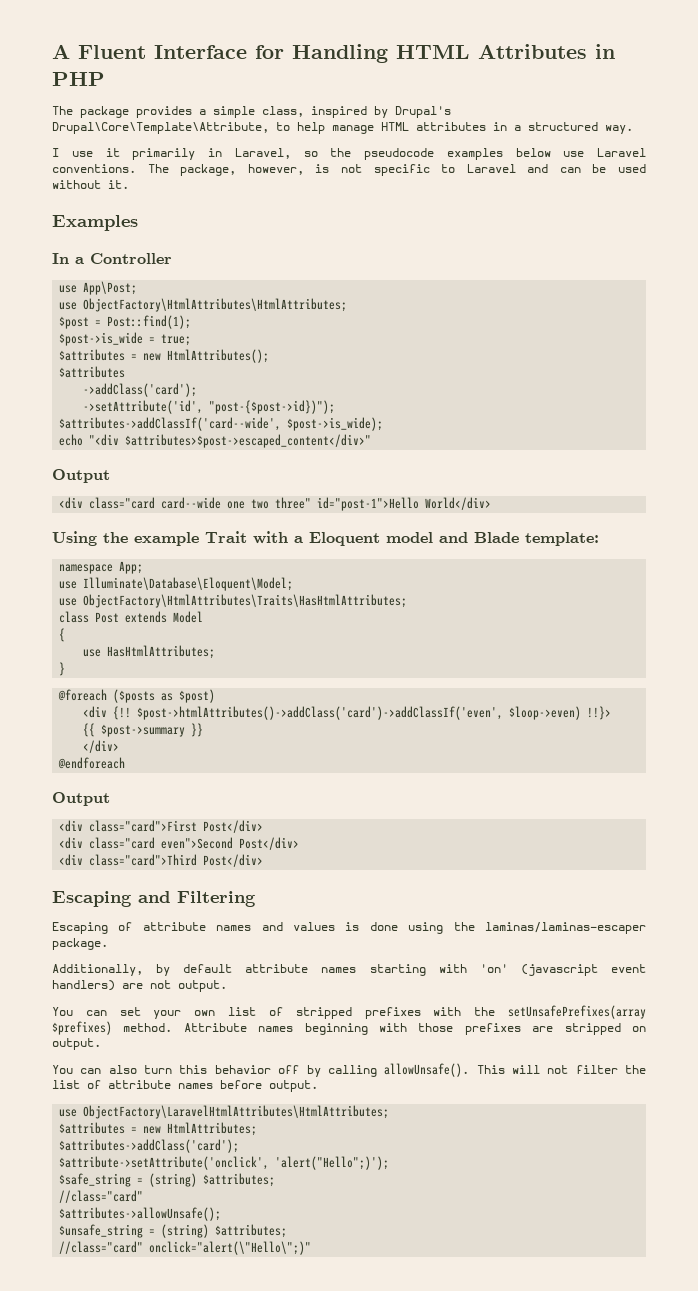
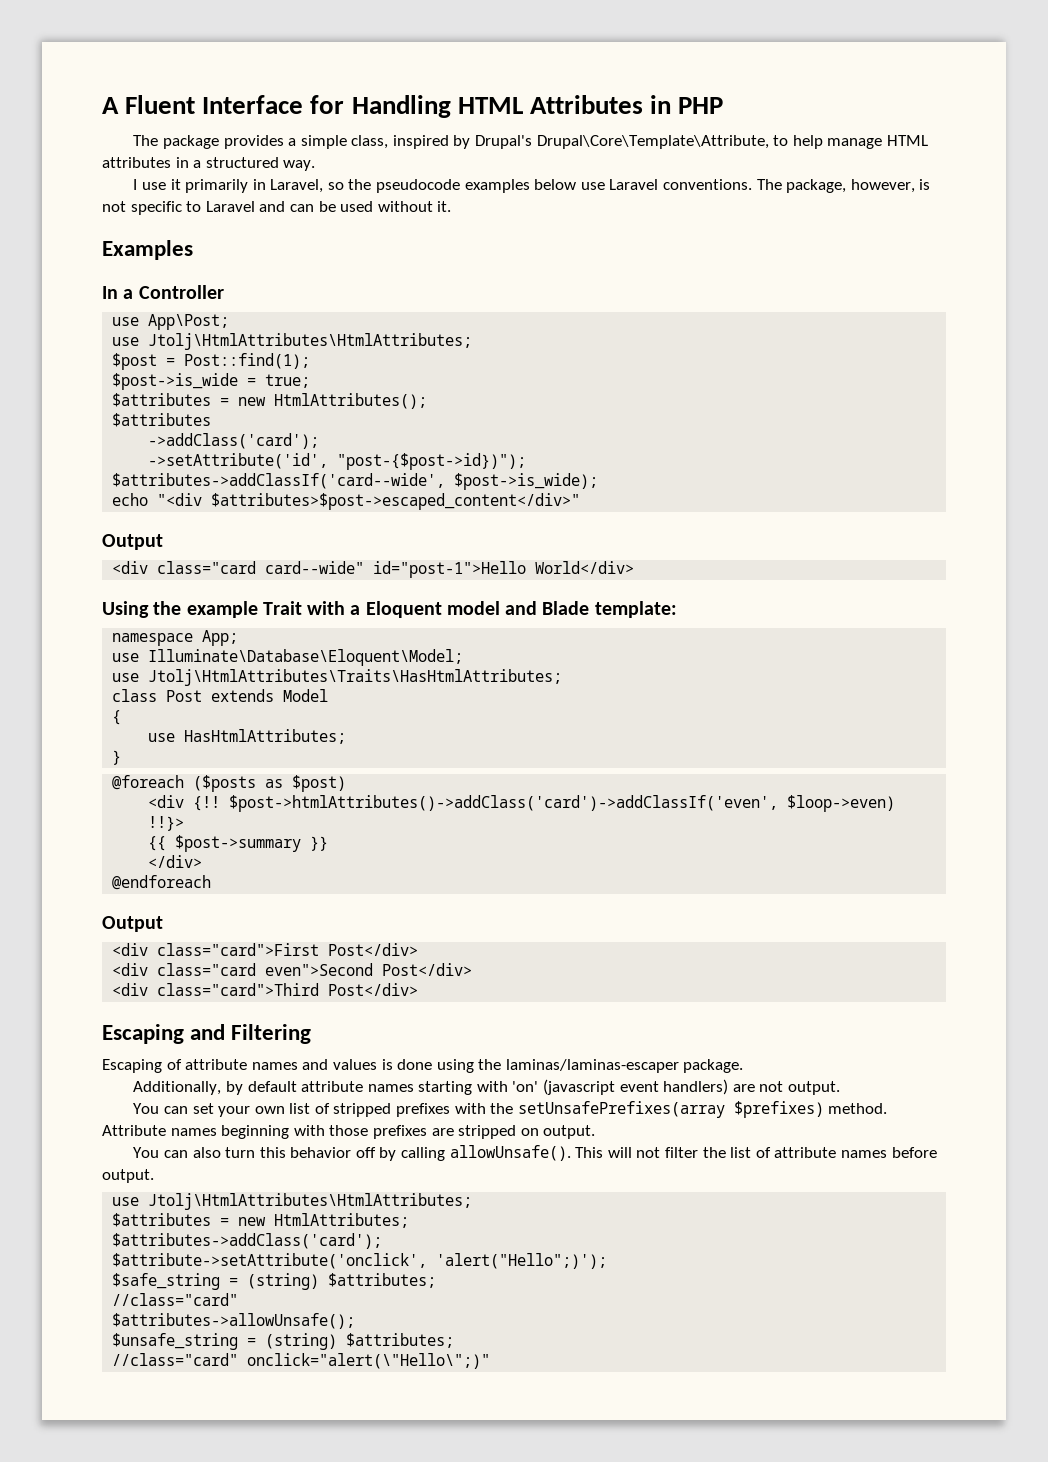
  use App\Post;
- use ObjectFactory\HtmlAttributes\HtmlAttributes;
+ use Jtolj\HtmlAttributes\HtmlAttributes;
- <div class="card card--wide one two three" id="post-1">Hello World</div>
+ <div class="card card--wide" id="post-1">Hello World</div>
- use ObjectFactory\HtmlAttributes\Traits\HasHtmlAttributes;
+ use Jtolj\HtmlAttributes\Traits\HasHtmlAttributes;
  This will not filter the list of attribute names before output.
- use ObjectFactory\LaravelHtmlAttributes\HtmlAttributes;
+ use Jtolj\HtmlAttributes\HtmlAttributes;

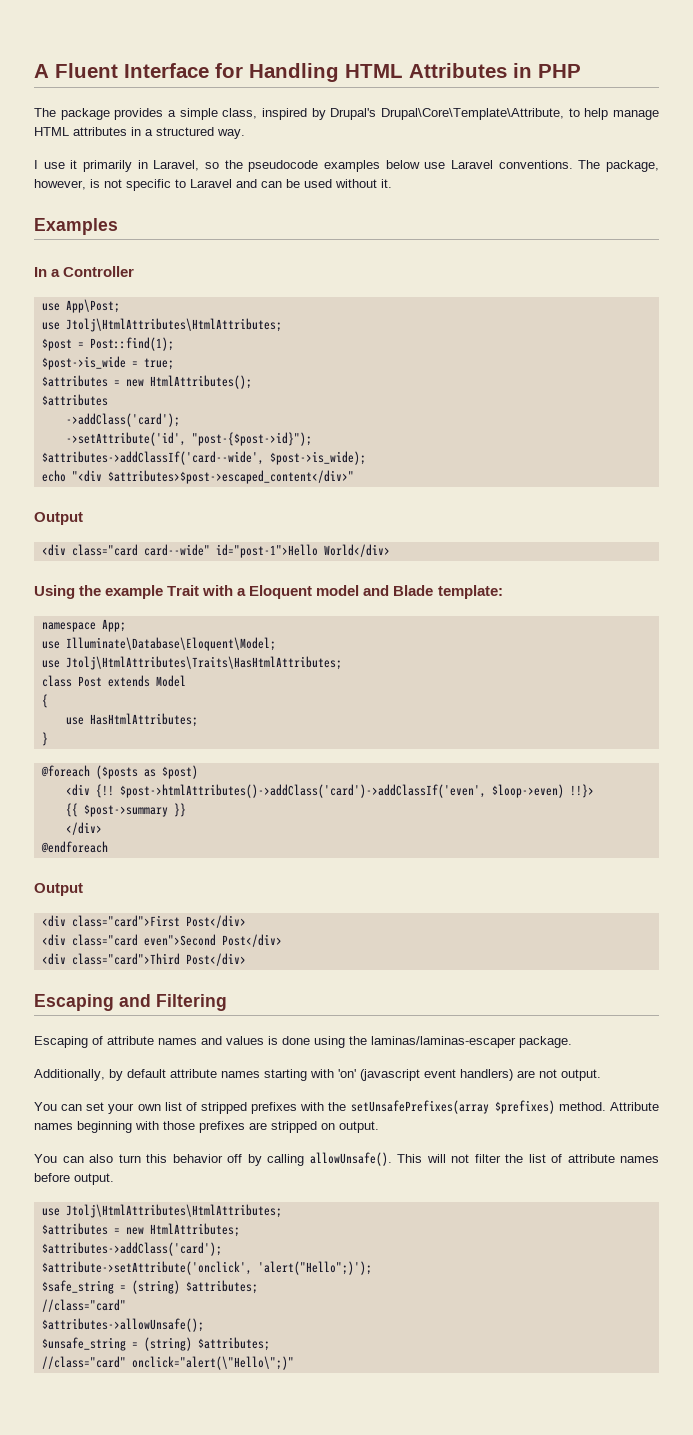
- ->setAttribute('id', "post-{$post->id})");
+ ->setAttribute('id', "post-{$post->id}");

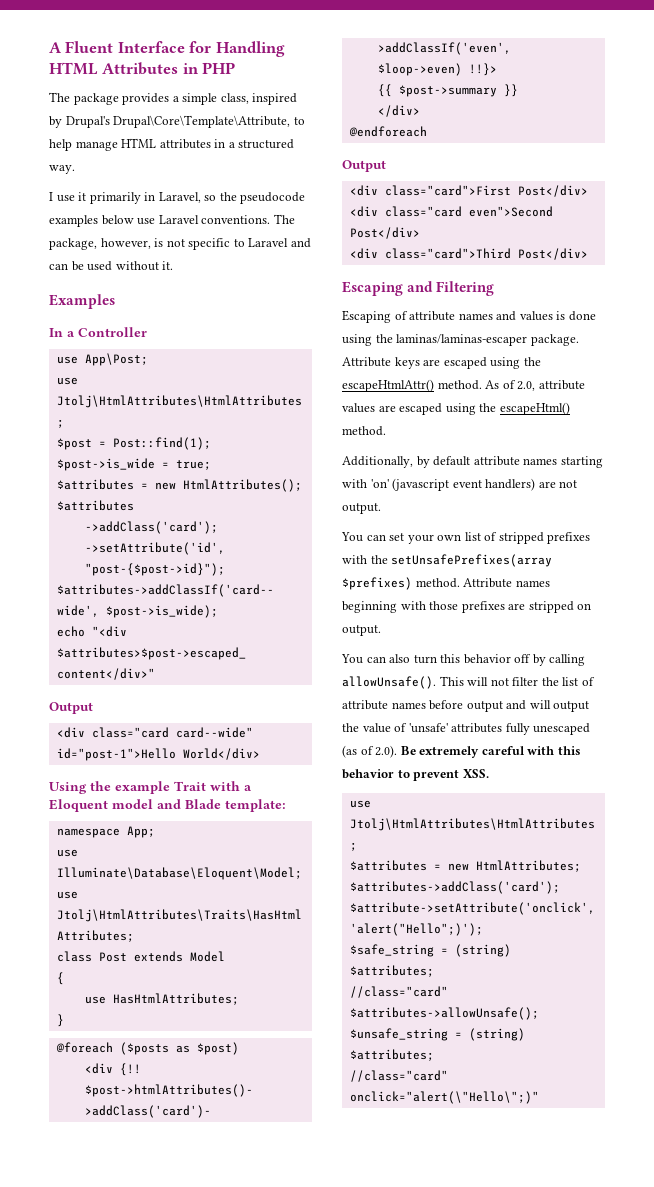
+ Attribute keys are escaped using the escapeHtmlAttr() method. As of 2.0, attribute values are escaped using the escapeHtml() method.
- This will not filter the list of attribute names before output.
+ This will not filter the list of attribute names before output and will output the value of 'unsafe' attributes fully unescaped (as of 2.0). Be extremely careful with this behavior to prevent XSS.

